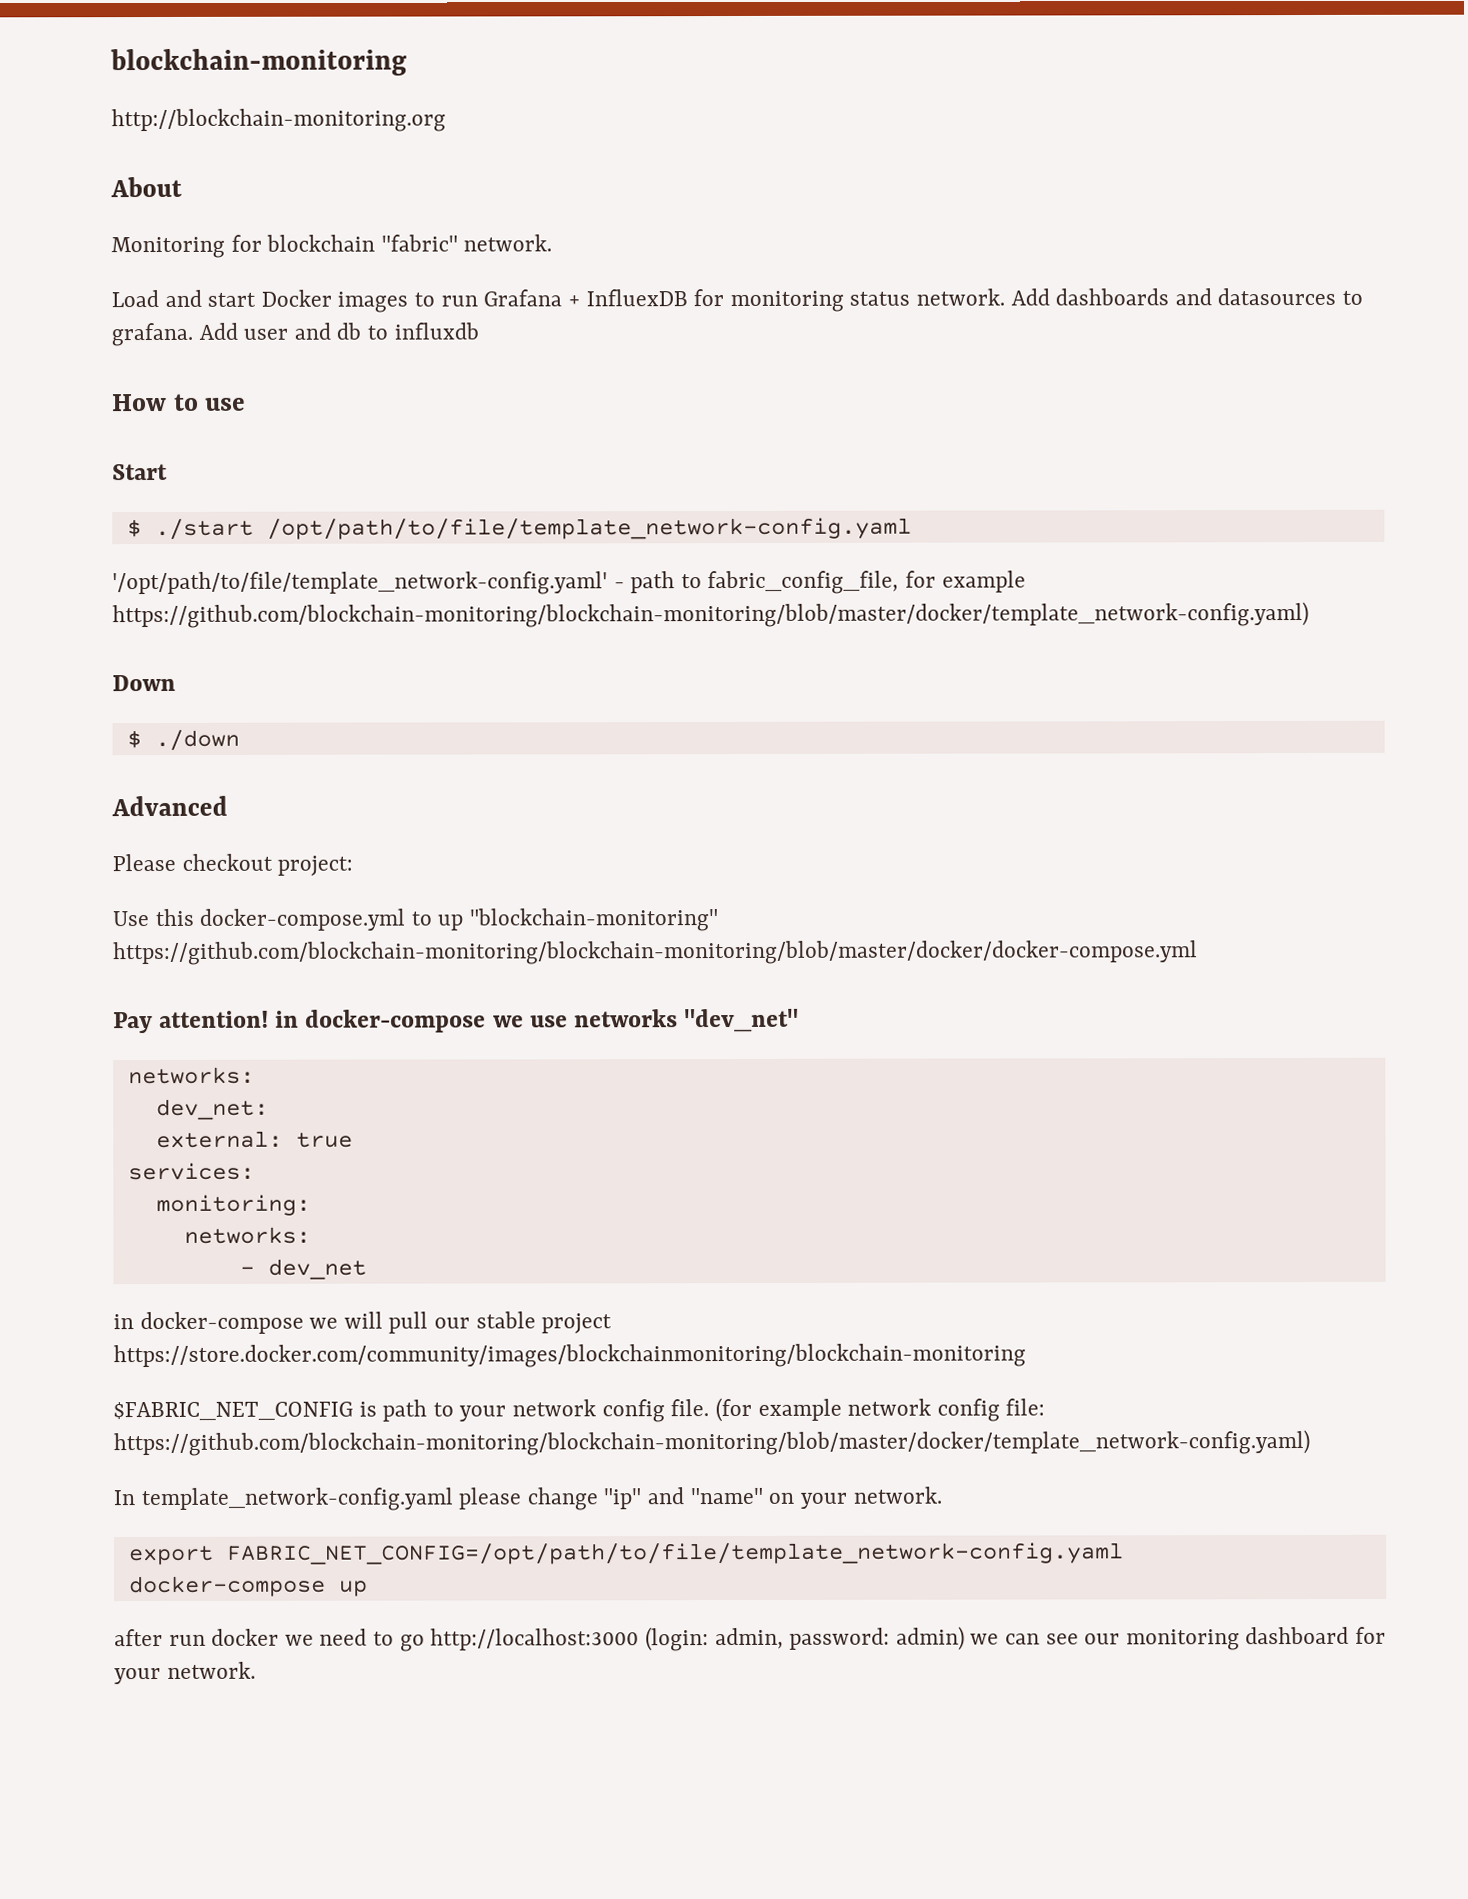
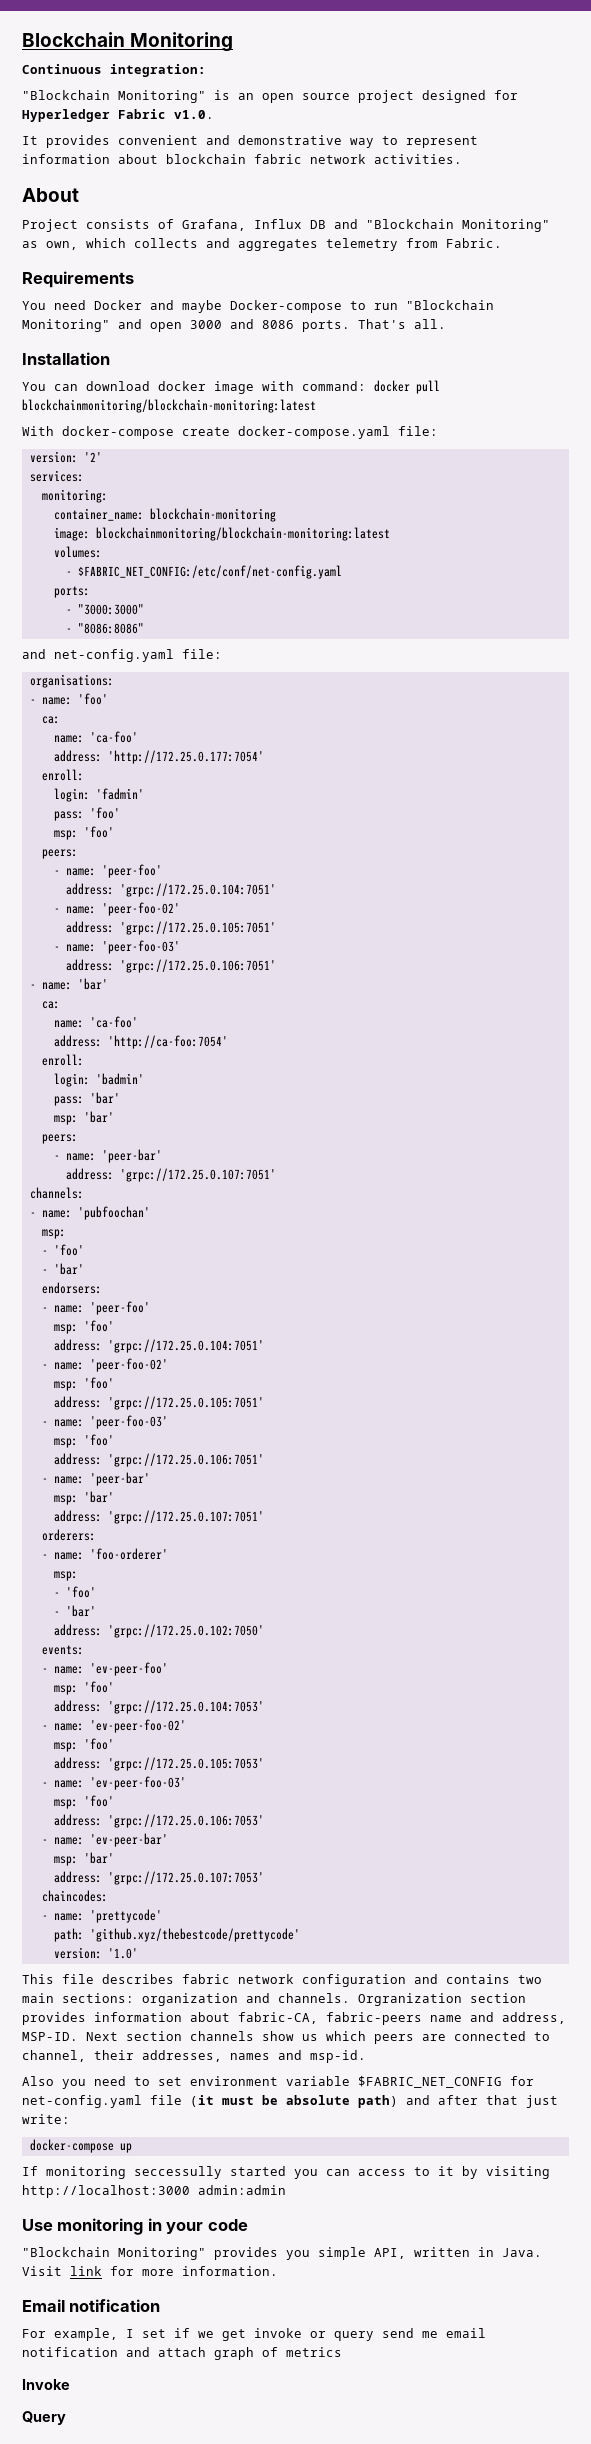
- blockchain-monitoring
- http://blockchain-monitoring.org
+ Blockchain Monitoring
+ Continuous integration:
+ "Blockchain Monitoring" is an open source project designed for Hyperledger Fabric v1.0.
+ It provides convenient and demonstrative way to represent information about blockchain fabric network activities.
  About
- Monitoring for blockchain "fabric" network.
- Load and start Docker images to run Grafana + InfluexDB for monitoring status network. Add dashboards and datasources to grafana. Add user and db to influxdb
- How to use
- Start
- $ ./start /opt/path/to/file/template_network-config.yaml
- '/opt/path/to/file/template_network-config.yaml' - path to fabric_config_file, for example https://github.com/blockchain-monitoring/blockchain-monitoring/blob/master/docker/template_network-config.yaml)
- Down
- $ ./down
- Advanced
- Please checkout project:
- Use this docker-compose.yml to up "blockchain-monitoring" https://github.com/blockchain-monitoring/blockchain-monitoring/blob/master/docker/docker-compose.yml
- Pay attention! in docker-compose we use networks "dev_net"
- networks:
- dev_net:
- external: true
+ Project consists of Grafana, Influx DB and "Blockchain Monitoring" as own, which collects and aggregates telemetry from Fabric.
+ Requirements
+ You need Docker and maybe Docker-compose to run "Blockchain Monitoring" and open 3000 and 8086 ports. That's all.
+ Installation
+ You can download docker image with command: docker pull blockchainmonitoring/blockchain-monitoring:latest
+ With docker-compose create docker-compose.yaml file:
+ version: '2'
  services:
  monitoring:
- networks:
- - dev_net
- in docker-compose we will pull our stable project https://store.docker.com/community/images/blockchainmonitoring/blockchain-monitoring
- $FABRIC_NET_CONFIG is path to your network config file. (for example network config file: https://github.com/blockchain-monitoring/blockchain-monitoring/blob/master/docker/template_network-config.yaml)
- In template_network-config.yaml please change "ip" and "name" on your network.
- export FABRIC_NET_CONFIG=/opt/path/to/file/template_network-config.yaml
+ container_name: blockchain-monitoring
+ image: blockchainmonitoring/blockchain-monitoring:latest
+ volumes:
+ - $FABRIC_NET_CONFIG:/etc/conf/net-config.yaml
+ ports:
+ - "3000:3000"
+ - "8086:8086"
+ and net-config.yaml file:
+ organisations:
+ - name: 'foo'
+ ca:
+ name: 'ca-foo'
+ address: 'http://172.25.0.177:7054'
+ enroll:
+ login: 'fadmin'
+ pass: 'foo'
+ msp: 'foo'
+ peers:
+ - name: 'peer-foo'
+ address: 'grpc://172.25.0.104:7051'
+ - name: 'peer-foo-02'
+ address: 'grpc://172.25.0.105:7051'
+ - name: 'peer-foo-03'
+ address: 'grpc://172.25.0.106:7051'
+ - name: 'bar'
+ ca:
+ name: 'ca-foo'
+ address: 'http://ca-foo:7054'
+ enroll:
+ login: 'badmin'
+ pass: 'bar'
+ msp: 'bar'
+ peers:
+ - name: 'peer-bar'
+ address: 'grpc://172.25.0.107:7051'
+ channels:
+ - name: 'pubfoochan'
+ msp:
+ - 'foo'
+ - 'bar'
+ endorsers:
+ - name: 'peer-foo'
+ msp: 'foo'
+ address: 'grpc://172.25.0.104:7051'
+ - name: 'peer-foo-02'
+ msp: 'foo'
+ address: 'grpc://172.25.0.105:7051'
+ - name: 'peer-foo-03'
+ msp: 'foo'
+ address: 'grpc://172.25.0.106:7051'
+ - name: 'peer-bar'
+ msp: 'bar'
+ address: 'grpc://172.25.0.107:7051'
+ orderers:
+ - name: 'foo-orderer'
+ msp:
+ - 'foo'
+ - 'bar'
+ address: 'grpc://172.25.0.102:7050'
+ events:
+ - name: 'ev-peer-foo'
+ msp: 'foo'
+ address: 'grpc://172.25.0.104:7053'
+ - name: 'ev-peer-foo-02'
+ msp: 'foo'
+ address: 'grpc://172.25.0.105:7053'
+ - name: 'ev-peer-foo-03'
+ msp: 'foo'
+ address: 'grpc://172.25.0.106:7053'
+ - name: 'ev-peer-bar'
+ msp: 'bar'
+ address: 'grpc://172.25.0.107:7053'
+ chaincodes:
+ - name: 'prettycode'
+ path: 'github.xyz/thebestcode/prettycode'
+ version: '1.0'
+ This file describes fabric network configuration and contains two main sections: organization and channels. Orgranization section provides information about fabric-CA, fabric-peers name and address, MSP-ID. Next section channels show us which peers are connected to channel, their addresses, names and msp-id.
+ Also you need to set environment variable $FABRIC_NET_CONFIG for net-config.yaml file (it must be absolute path) and after that just write:
  docker-compose up
- after run docker we need to go http://localhost:3000 (login: admin, password: admin) we can see our monitoring dashboard for your network.
+ If monitoring seccessully started you can access to it by visiting http://localhost:3000 admin:admin
+ Use monitoring in your code
+ "Blockchain Monitoring" provides you simple API, written in Java. Visit link for more information.
+ Email notification
+ For example, I set if we get invoke or query send me email notification and attach graph of metrics
+ Invoke
+ Query

